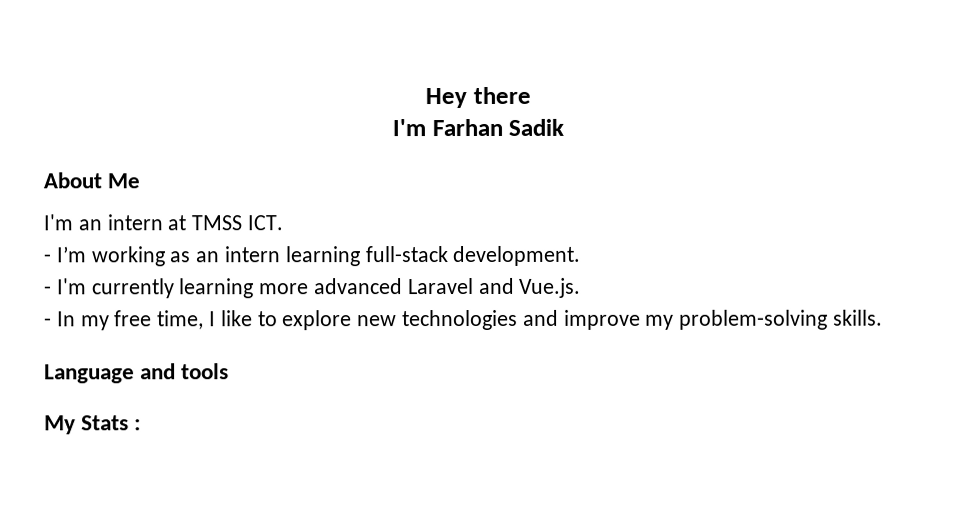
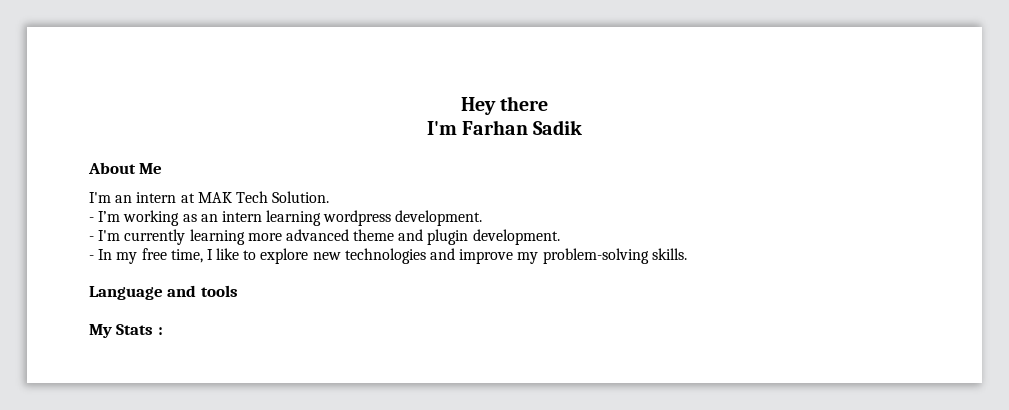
- I'm an intern at TMSS ICT.
+ I'm an intern at MAK Tech Solution.
- - I’m working as an intern learning full-stack development.
+ - I’m working as an intern learning wordpress development.
- - I'm currently learning more advanced Laravel and Vue.js.
+ - I'm currently learning more advanced theme and plugin development.

